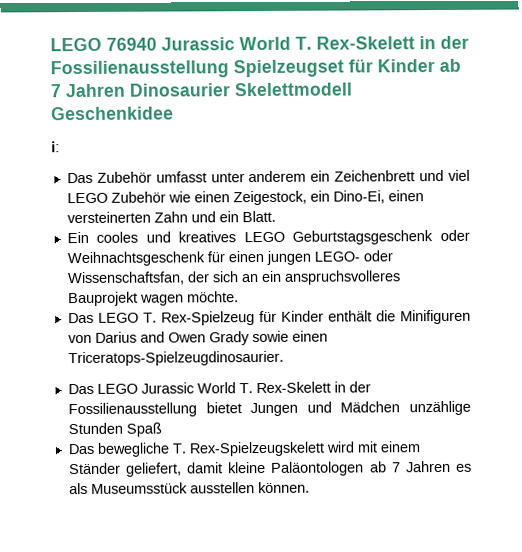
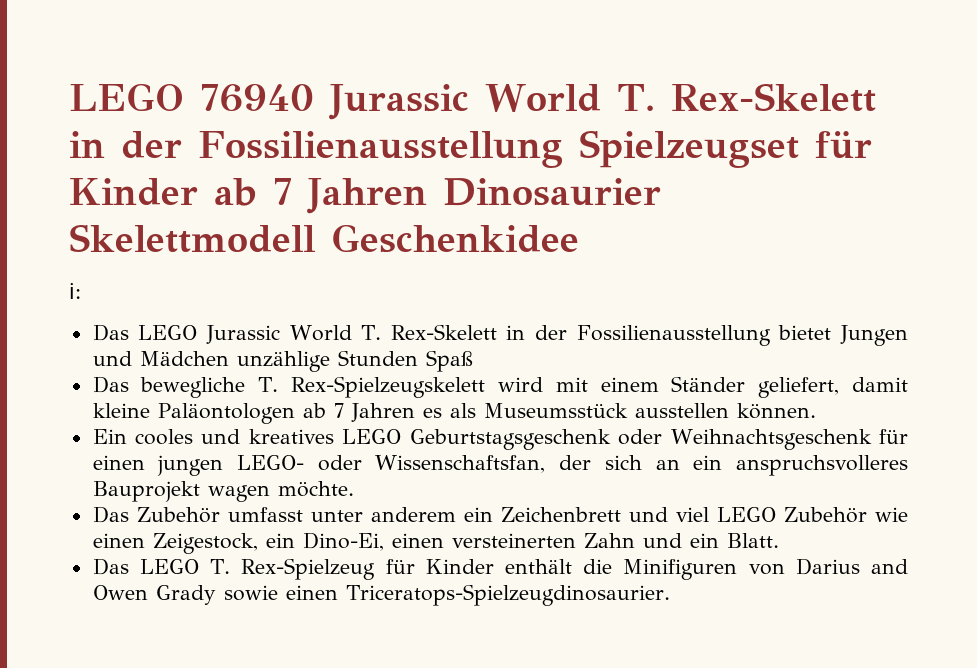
- Das Zubehör umfasst unter anderem ein Zeichenbrett und viel LEGO Zubehör wie einen Zeigestock, ein Dino-Ei, einen versteinerten Zahn und ein Blatt.
- Ein cooles und kreatives LEGO Geburtstagsgeschenk oder Weihnachtsgeschenk für einen jungen LEGO- oder Wissenschaftsfan, der sich an ein anspruchsvolleres Bauprojekt wagen möchte.
- Das LEGO T. Rex-Spielzeug für Kinder enthält die Minifiguren von Darius and Owen Grady sowie einen Triceratops-Spielzeugdinosaurier.
+ Ein cooles und kreatives LEGO Geburtstagsgeschenk oder Weihnachtsgeschenk für einen jungen LEGO- oder Wissenschaftsfan, der sich an ein anspruchsvolleres Bauprojekt wagen möchte.
+ Das Zubehör umfasst unter anderem ein Zeichenbrett und viel LEGO Zubehör wie einen Zeigestock, ein Dino-Ei, einen versteinerten Zahn und ein Blatt.
+ Das LEGO T. Rex-Spielzeug für Kinder enthält die Minifiguren von Darius and Owen Grady sowie einen Triceratops-Spielzeugdinosaurier.

